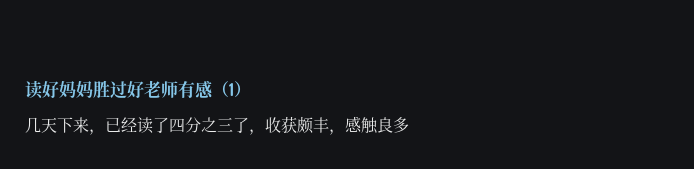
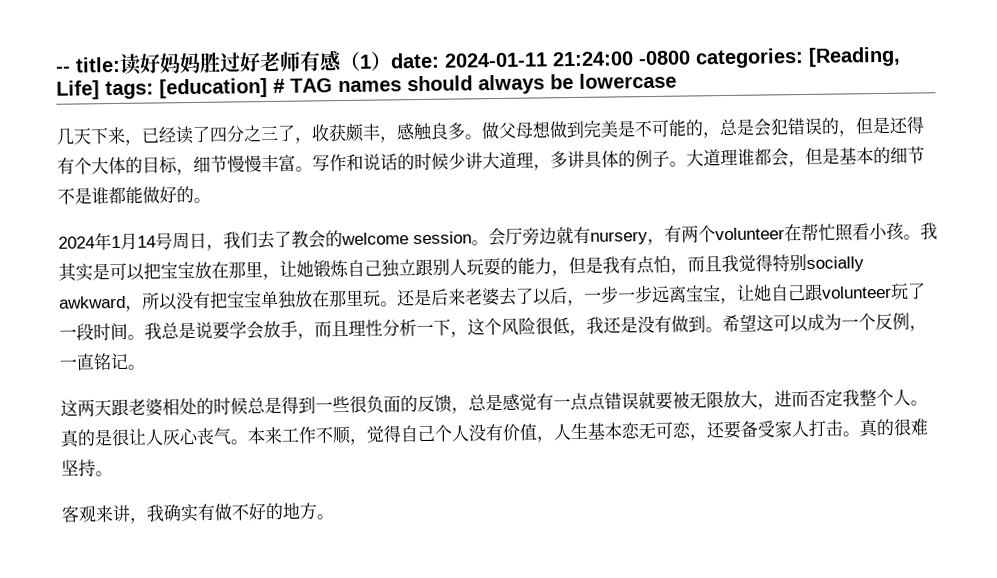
- 读好妈妈胜过好老师有感（1）
+ -- title:读好妈妈胜过好老师有感（1）date: 2024-01-11 21:24:00 -0800 categories: [Reading, Life] tags: [education] # TAG names should always be lowercase
- 几天下来，已经读了四分之三了，收获颇丰，感触良多
+ 几天下来，已经读了四分之三了，收获颇丰，感触良多。做父母想做到完美是不可能的，总是会犯错误的，但是还得有个大体的目标，细节慢慢丰富。写作和说话的时候少讲大道理，多讲具体的例子。大道理谁都会，但是基本的细节不是谁都能做好的。
+ 2024年1月14号周日，我们去了教会的welcome session。会厅旁边就有nursery，有两个volunteer在帮忙照看小孩。我其实是可以把宝宝放在那里，让她锻炼自己独立跟别人玩耍的能力，但是我有点怕，而且我觉得特别socially awkward，所以没有把宝宝单独放在那里玩。还是后来老婆去了以后，一步一步远离宝宝，让她自己跟volunteer玩了一段时间。我总是说要学会放手，而且理性分析一下，这个风险很低，我还是没有做到。希望这可以成为一个反例，一直铭记。
+ 这两天跟老婆相处的时候总是得到一些很负面的反馈，总是感觉有一点点错误就要被无限放大，进而否定我整个人。真的是很让人灰心丧气。本来工作不顺，觉得自己个人没有价值，人生基本恋无可恋，还要备受家人打击。真的很难坚持。
+ 客观来讲，我确实有做不好的地方。

